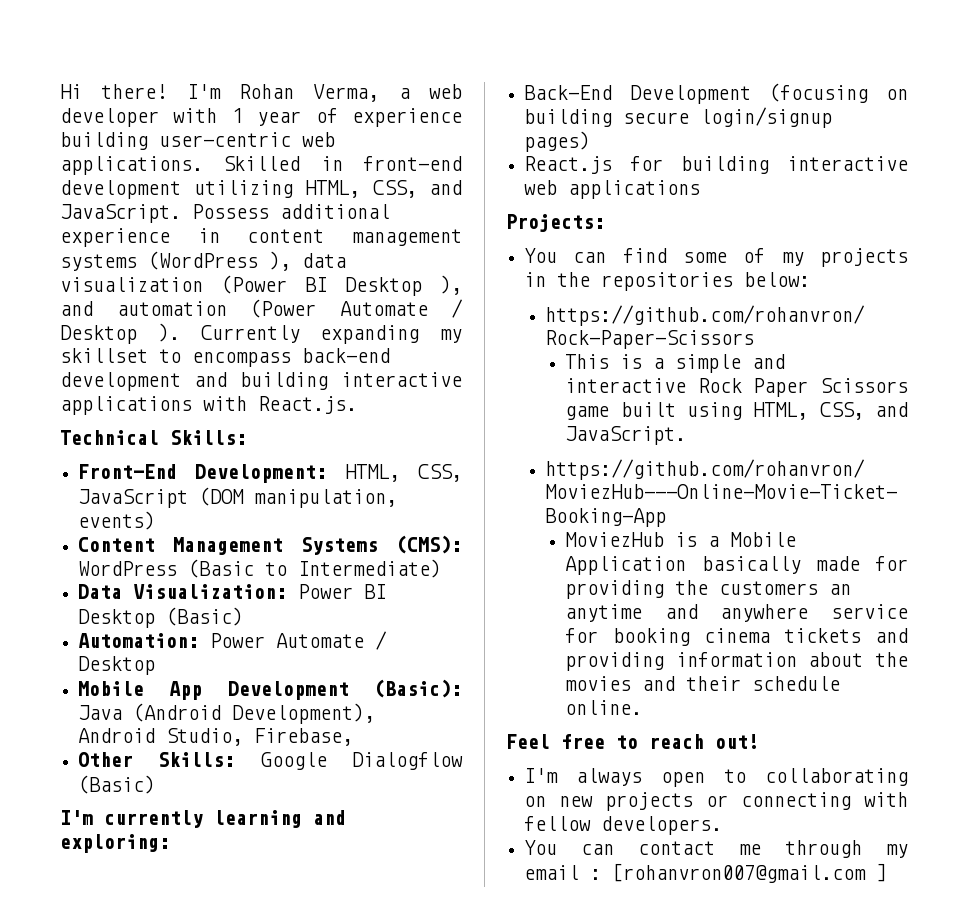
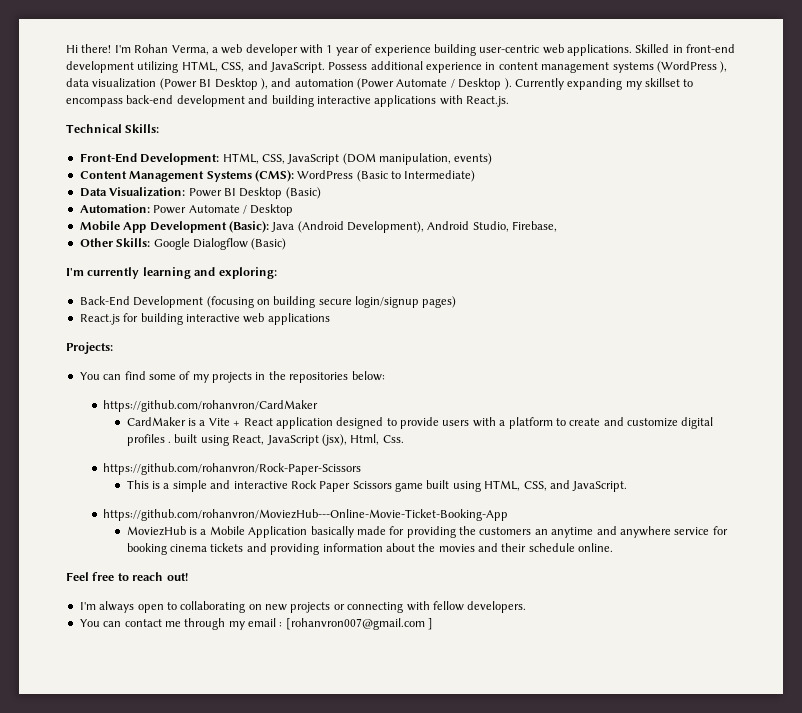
+ https://github.com/rohanvron/CardMaker
+ CardMaker is a Vite + React application designed to provide users with a platform to create and customize digital profiles . built using React, JavaScript (jsx), Html, Css.

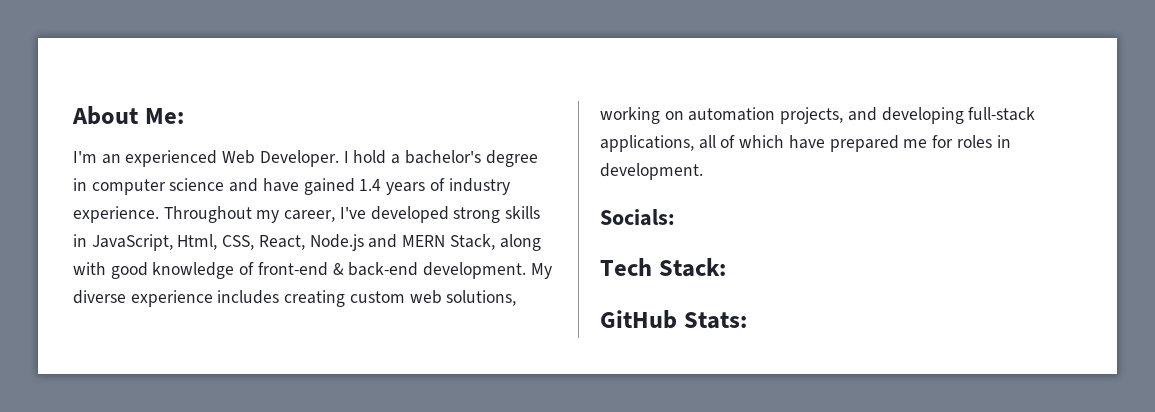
- Hi there! I'm Rohan Verma, a web developer with 1 year of experience building user-centric web applications. Skilled in front-end development utilizing HTML, CSS, and JavaScript. Possess additional experience in content management systems (WordPress ), data visualization (Power BI Desktop ), and automation (Power Automate / Desktop ). Currently expanding my skillset to encompass back-end development and building interactive applications with React.js.
- Technical Skills:
- Front-End Development: HTML, CSS, JavaScript (DOM manipulation, events)
- Content Management Systems (CMS): WordPress (Basic to Intermediate)
- Data Visualization: Power BI Desktop (Basic)
- Automation: Power Automate / Desktop
- Mobile App Development (Basic): Java (Android Development), Android Studio, Firebase,
- Other Skills: Google Dialogflow (Basic)
- I'm currently learning and exploring:
- Back-End Development (focusing on building secure login/signup pages)
- React.js for building interactive web applications
- Projects:
- You can find some of my projects in the repositories below:
- https://github.com/rohanvron/CardMaker
- CardMaker is a Vite + React application designed to provide users with a platform to create and customize digital profiles . built using React, JavaScript (jsx), Html, Css.
- https://github.com/rohanvron/Rock-Paper-Scissors
- This is a simple and interactive Rock Paper Scissors game built using HTML, CSS, and JavaScript.
- https://github.com/rohanvron/MoviezHub---Online-Movie-Ticket-Booking-App
- MoviezHub is a Mobile Application basically made for providing the customers an anytime and anywhere service for booking cinema tickets and providing information about the movies and their schedule online.
- Feel free to reach out!
- I'm always open to collaborating on new projects or connecting with fellow developers.
- You can contact me through my email : [rohanvron007@gmail.com ]
+ About Me:
+ I'm an experienced Web Developer. I hold a bachelor's degree in computer science and have gained 1.4 years of industry experience. Throughout my career, I've developed strong skills in JavaScript, Html, CSS, React, Node.js and MERN Stack, along with good knowledge of front-end & back-end development. My diverse experience includes creating custom web solutions, working on automation projects, and developing full-stack applications, all of which have prepared me for roles in development.
+ Socials:
+ Tech Stack:
+ GitHub Stats:

